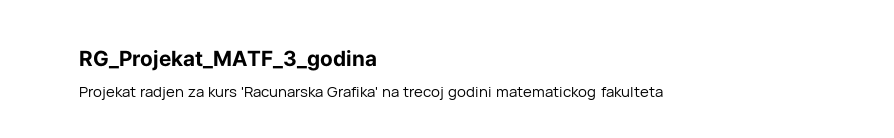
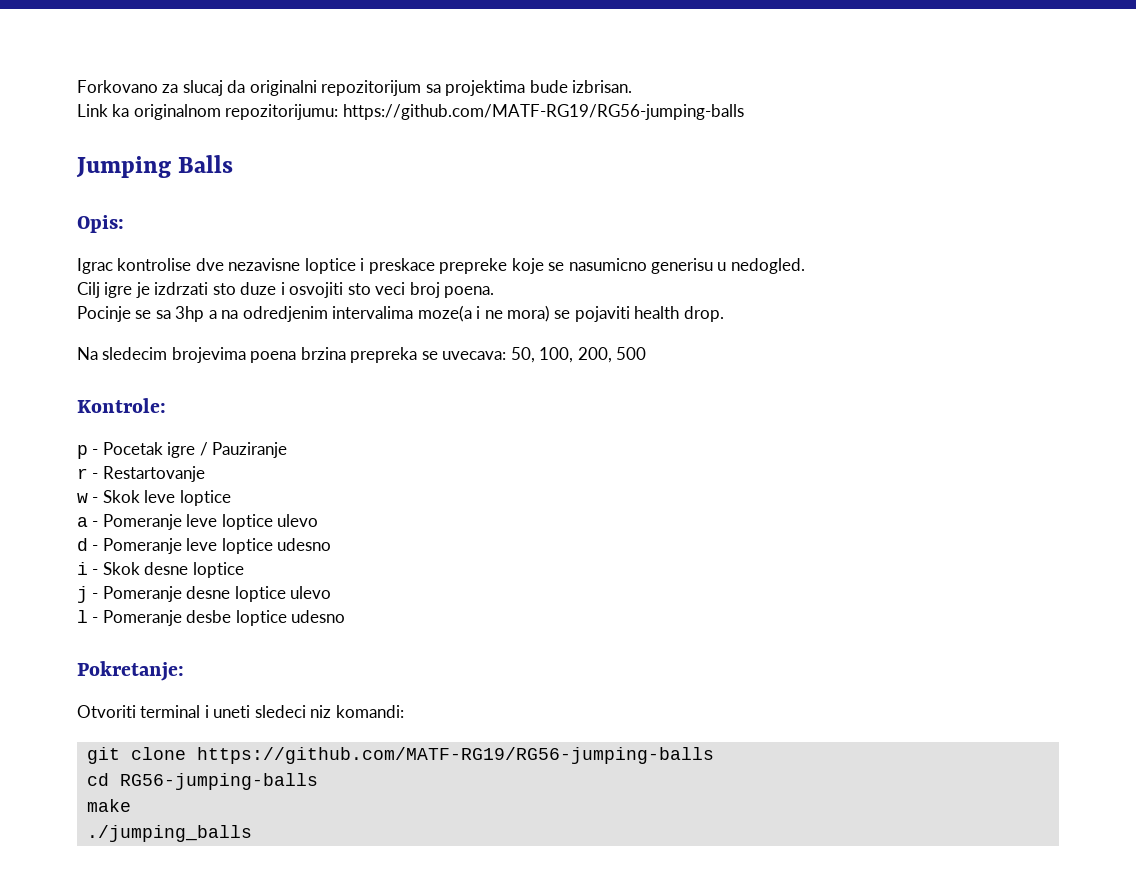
- RG_Projekat_MATF_3_godina
- Projekat radjen za kurs 'Racunarska Grafika' na trecoj godini matematickog fakulteta
+ Forkovano za slucaj da originalni repozitorijum sa projektima bude izbrisan.
+ Link ka originalnom repozitorijumu: https://github.com/MATF-RG19/RG56-jumping-balls
+ Jumping Balls
+ Opis:
+ Igrac kontrolise dve nezavisne loptice i preskace prepreke koje se nasumicno generisu u nedogled.
+ Cilj igre je izdrzati sto duze i osvojiti sto veci broj poena.
+ Pocinje se sa 3hp a na odredjenim intervalima moze(a i ne mora) se pojaviti health drop.
+ Na sledecim brojevima poena brzina prepreka se uvecava: 50, 100, 200, 500
+ Kontrole:
+ p - Pocetak igre / Pauziranje
+ r - Restartovanje
+ w - Skok leve loptice
+ a - Pomeranje leve loptice ulevo
+ d - Pomeranje leve loptice udesno
+ i - Skok desne loptice
+ j - Pomeranje desne loptice ulevo
+ l - Pomeranje desbe loptice udesno
+ Pokretanje:
+ Otvoriti terminal i uneti sledeci niz komandi:
+ git clone https://github.com/MATF-RG19/RG56-jumping-balls
+ cd RG56-jumping-balls
+ make
+ ./jumping_balls

